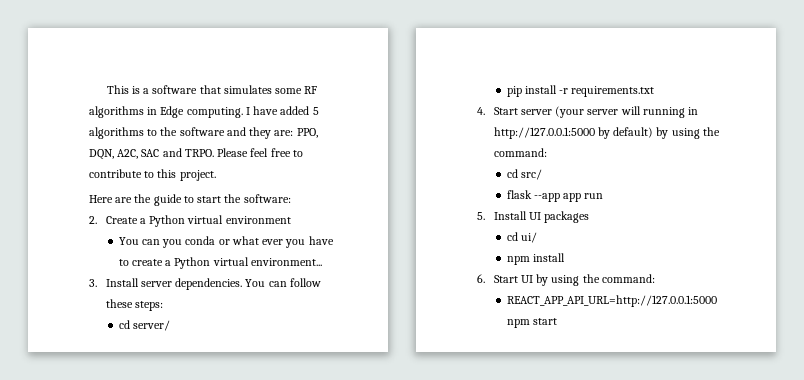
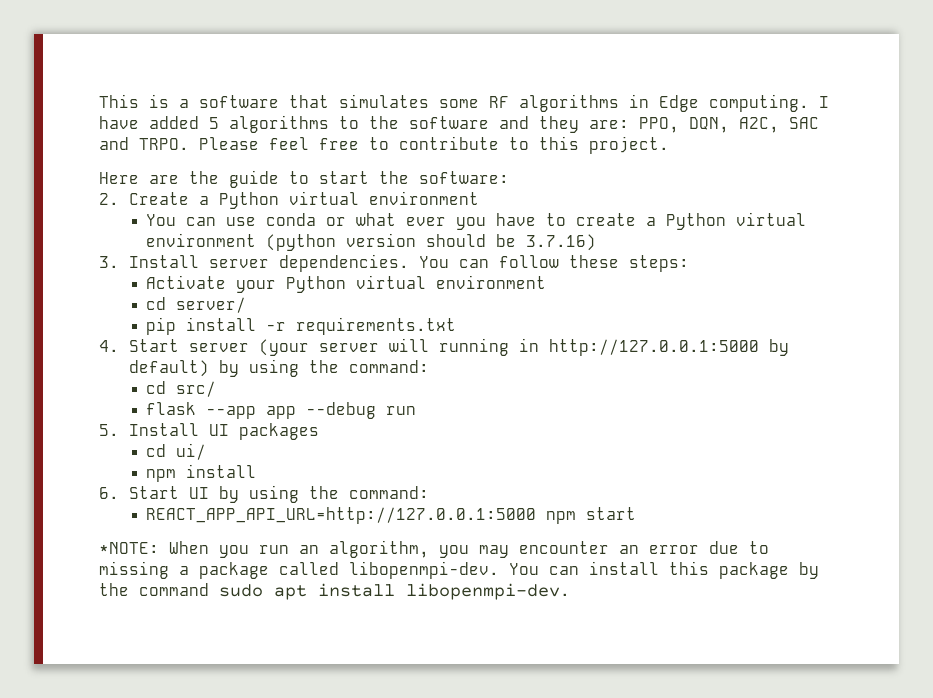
- You can you conda or what ever you have to create a Python virtual environment...
+ You can use conda or what ever you have to create a Python virtual environment (python version should be 3.7.16)
+ Activate your Python virtual environment
- flask --app app run
+ flask --app app --debug run
+ *NOTE: When you run an algorithm, you may encounter an error due to missing a package called libopenmpi-dev. You can install this package by the command sudo apt install libopenmpi-dev.

